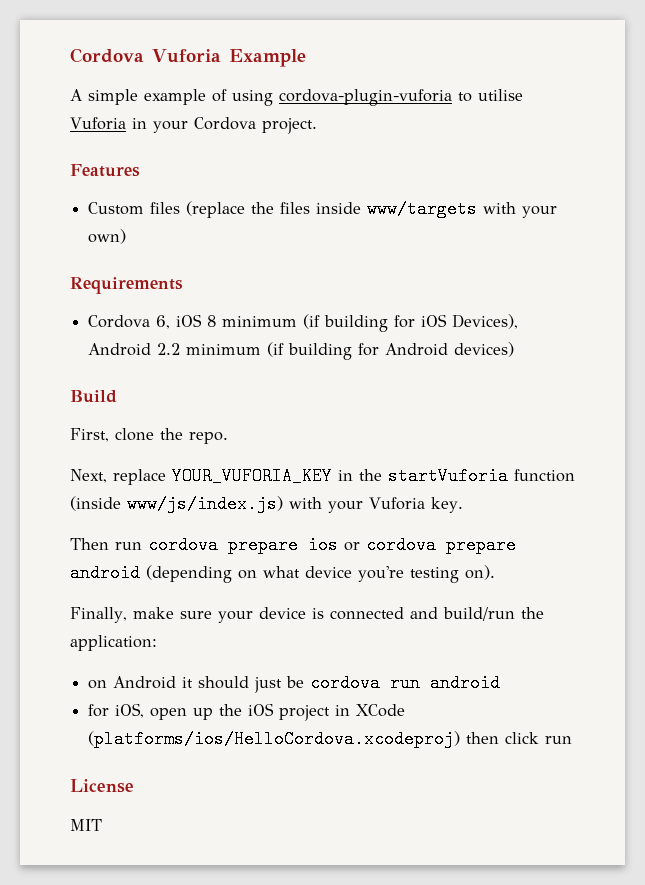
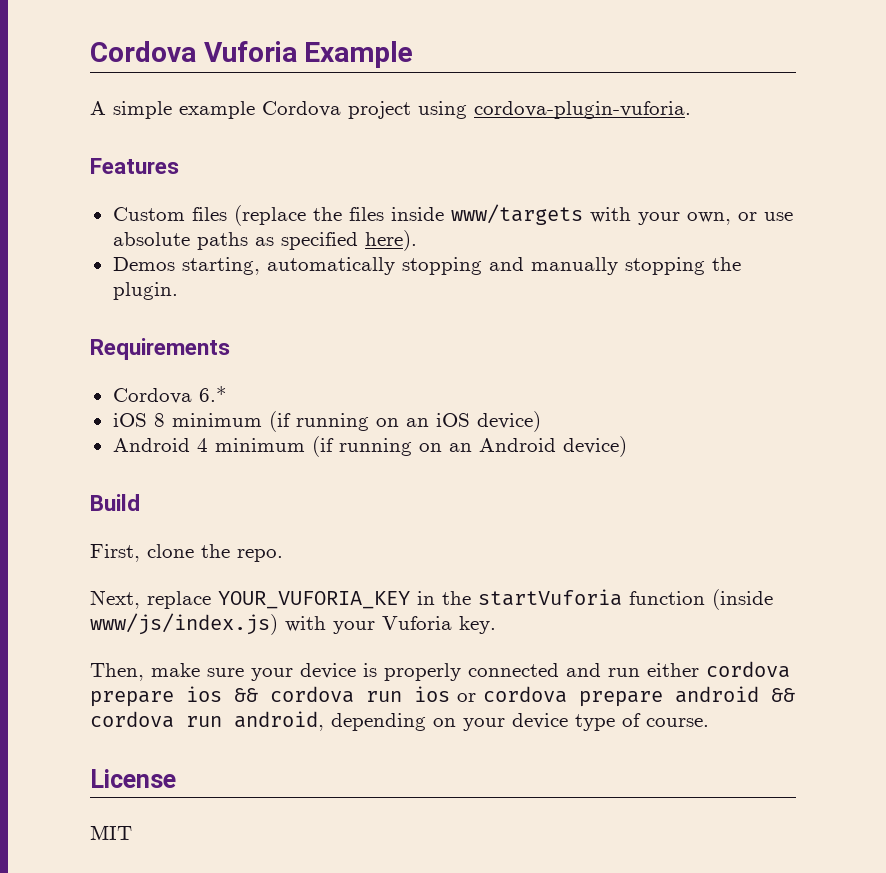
- A simple example of using cordova-plugin-vuforia to utilise Vuforia in your Cordova project.
+ A simple example Cordova project using cordova-plugin-vuforia.
- Custom files (replace the files inside www/targets with your own)
+ Custom files (replace the files inside www/targets with your own, or use absolute paths as specified here).
+ Demos starting, automatically stopping and manually stopping the plugin.
- Cordova 6, iOS 8 minimum (if building for iOS Devices), Android 2.2 minimum (if building for Android devices)
+ Cordova 6.*
+ iOS 8 minimum (if running on an iOS device)
+ Android 4 minimum (if running on an Android device)
- Then run cordova prepare ios or cordova prepare android (depending on what device you're testing on).
- Finally, make sure your device is connected and build/run the application:
- on Android it should just be cordova run android
- for iOS, open up the iOS project in XCode (platforms/ios/HelloCordova.xcodeproj) then click run
+ Then, make sure your device is properly connected and run either cordova prepare ios && cordova run ios or cordova prepare android && cordova run android, depending on your device type of course.

